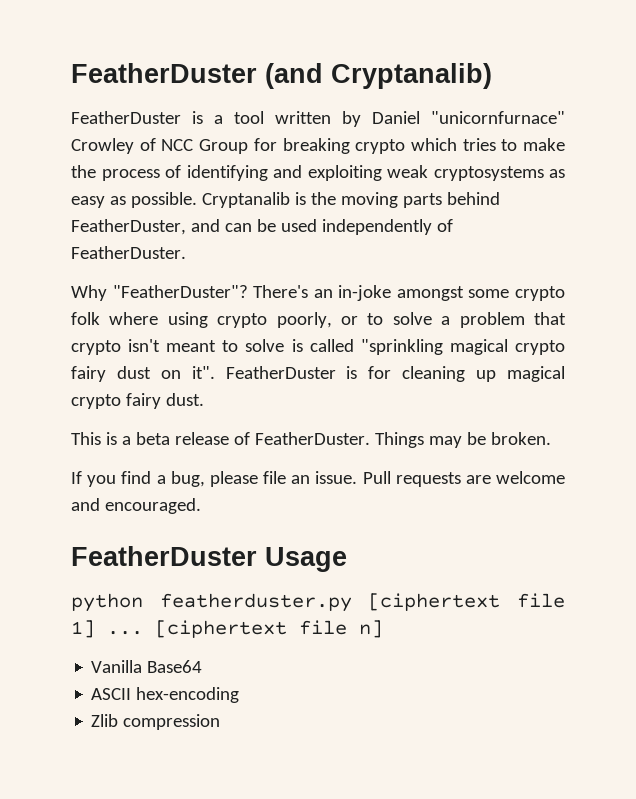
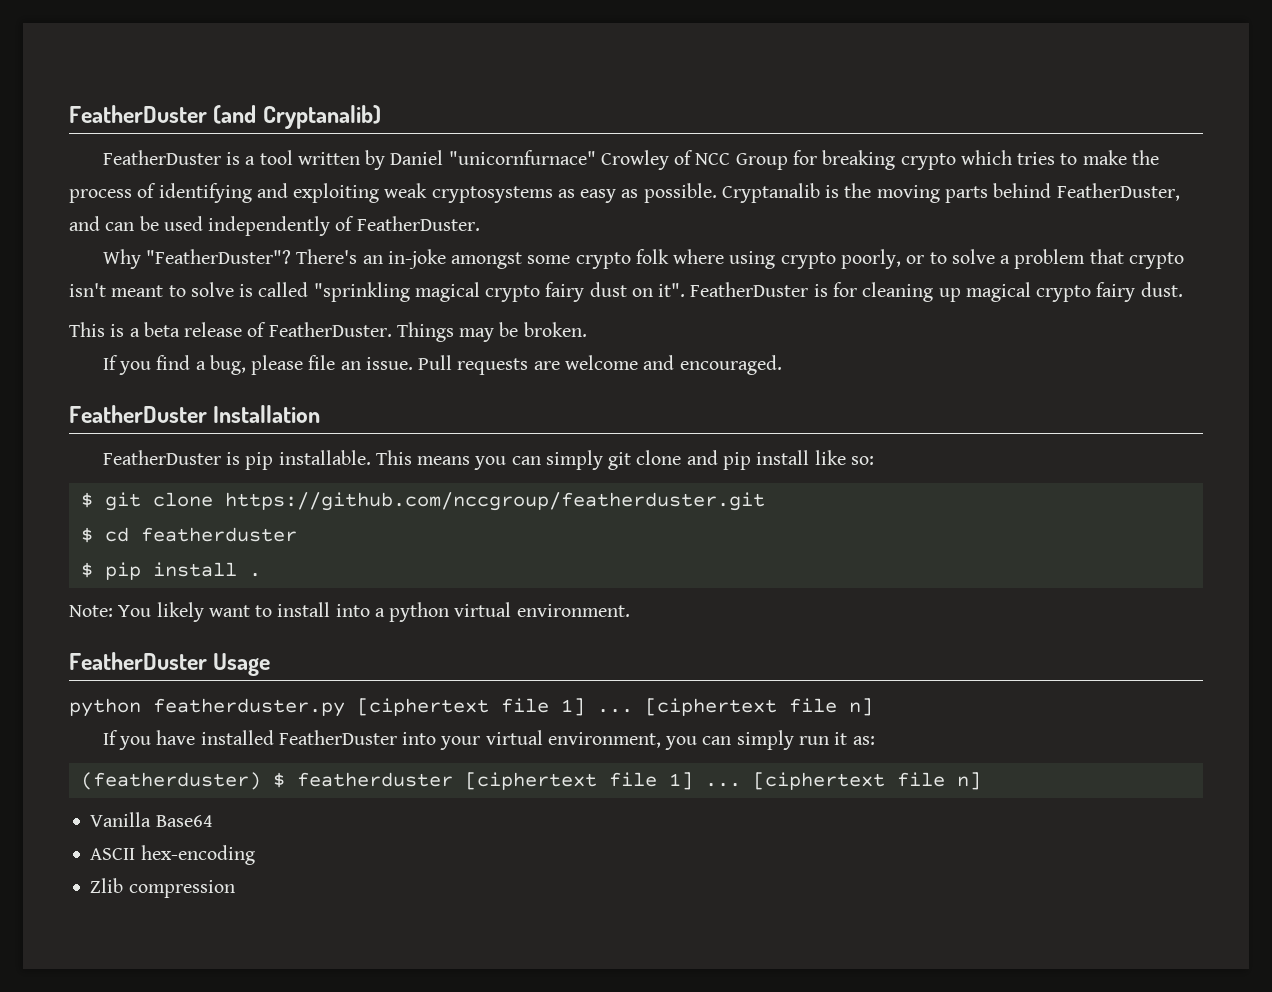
+ FeatherDuster Installation
+ FeatherDuster is pip installable. This means you can simply git clone and pip install like so:
+ $ git clone https://github.com/nccgroup/featherduster.git
+ $ cd featherduster
+ $ pip install .
+ Note: You likely want to install into a python virtual environment.
+ If you have installed FeatherDuster into your virtual environment, you can simply run it as:
+ (featherduster) $ featherduster [ciphertext file 1] ... [ciphertext file n]

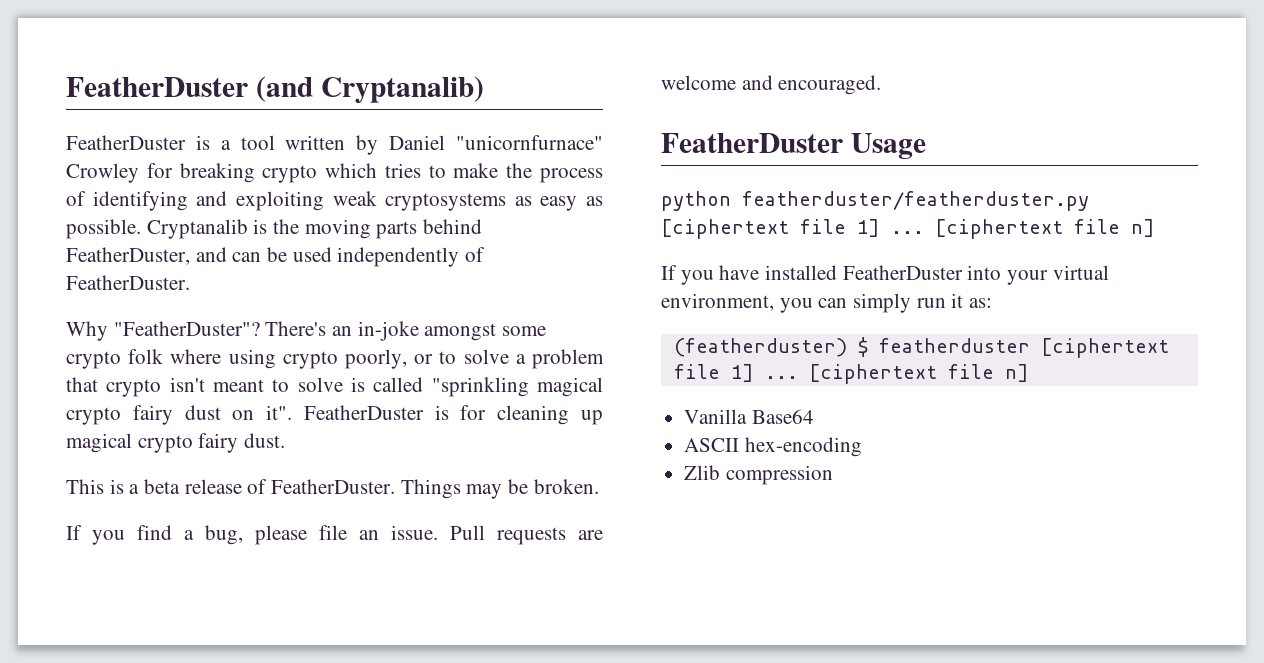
- FeatherDuster is a tool written by Daniel "unicornfurnace" Crowley of NCC Group for breaking crypto which tries to make the process of identifying and exploiting weak cryptosystems as easy as possible.
+ FeatherDuster is a tool written by Daniel "unicornfurnace" Crowley for breaking crypto which tries to make the process of identifying and exploiting weak cryptosystems as easy as possible.
- FeatherDuster Installation
- FeatherDuster is pip installable. This means you can simply git clone and pip install like so:
- $ git clone https://github.com/nccgroup/featherduster.git
- $ cd featherduster
- $ pip install .
- Note: You likely want to install into a python virtual environment.
- python featherduster.py [ciphertext file 1] ...
+ python featherduster/featherduster.py [ciphertext file 1] ...

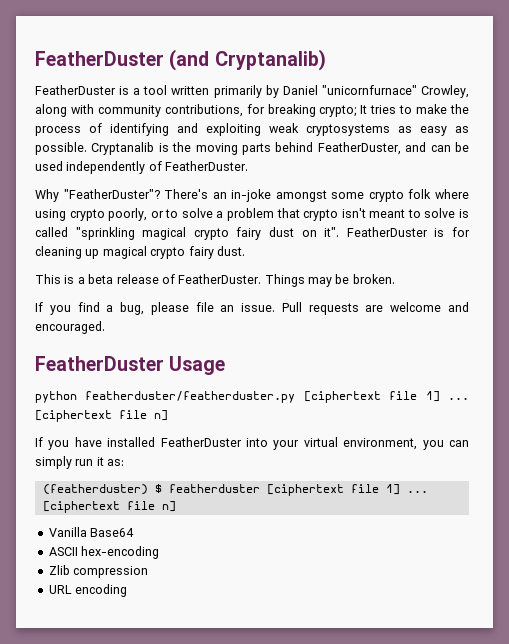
- FeatherDuster is a tool written by Daniel "unicornfurnace" Crowley for breaking crypto which tries to make the process of identifying and exploiting weak cryptosystems as easy as possible.
+ FeatherDuster is a tool written primarily by Daniel "unicornfurnace" Crowley, along with community contributions, for breaking crypto; It tries to make the process of identifying and exploiting weak cryptosystems as easy as possible.
+ URL encoding

